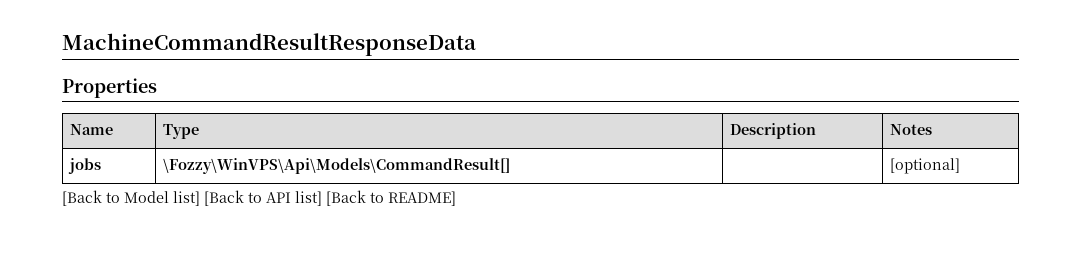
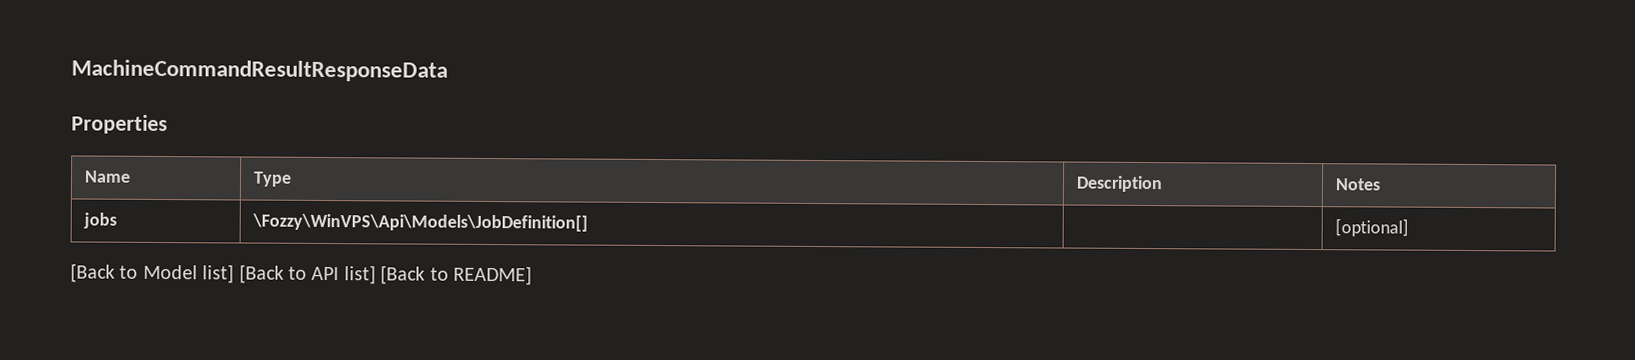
- jobs | \Fozzy\WinVPS\Api\Models\CommandResult[] | | [optional]
+ jobs | \Fozzy\WinVPS\Api\Models\JobDefinition[] | | [optional]

